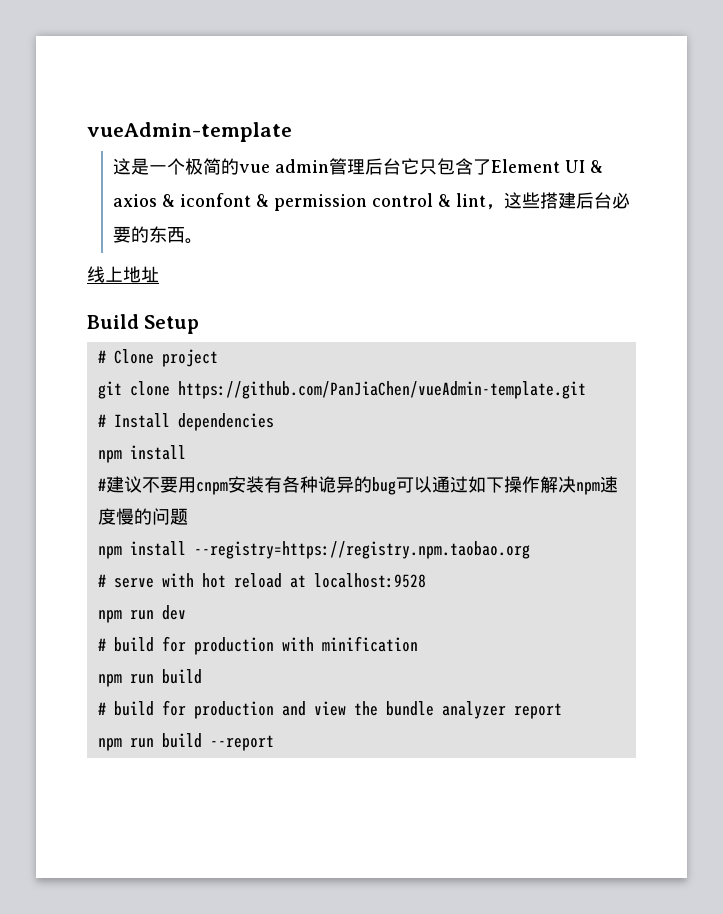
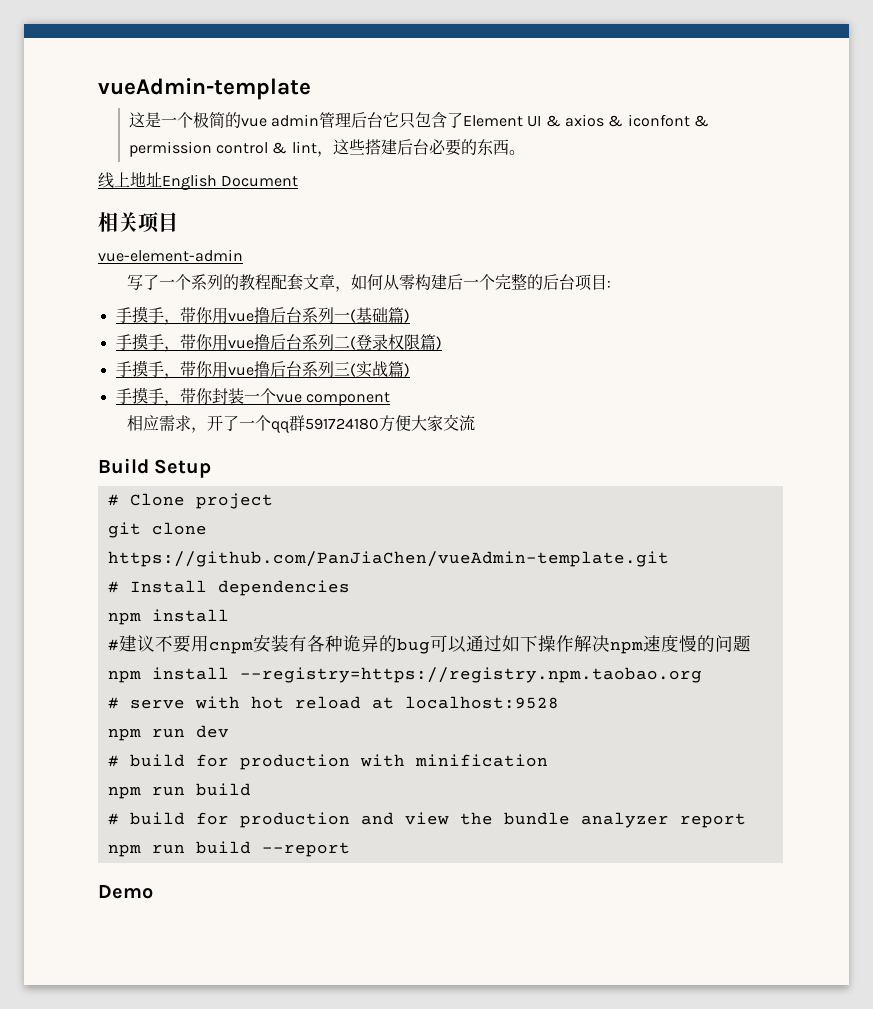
- 线上地址
+ 线上地址English Document
+ 相关项目
+ vue-element-admin
+ 写了一个系列的教程配套文章，如何从零构建后一个完整的后台项目:
+ 手摸手，带你用vue撸后台系列一(基础篇)
+ 手摸手，带你用vue撸后台系列二(登录权限篇)
+ 手摸手，带你用vue撸后台系列三(实战篇)
+ 手摸手，带你封装一个vue component
+ 相应需求，开了一个qq群591724180方便大家交流
+ Demo

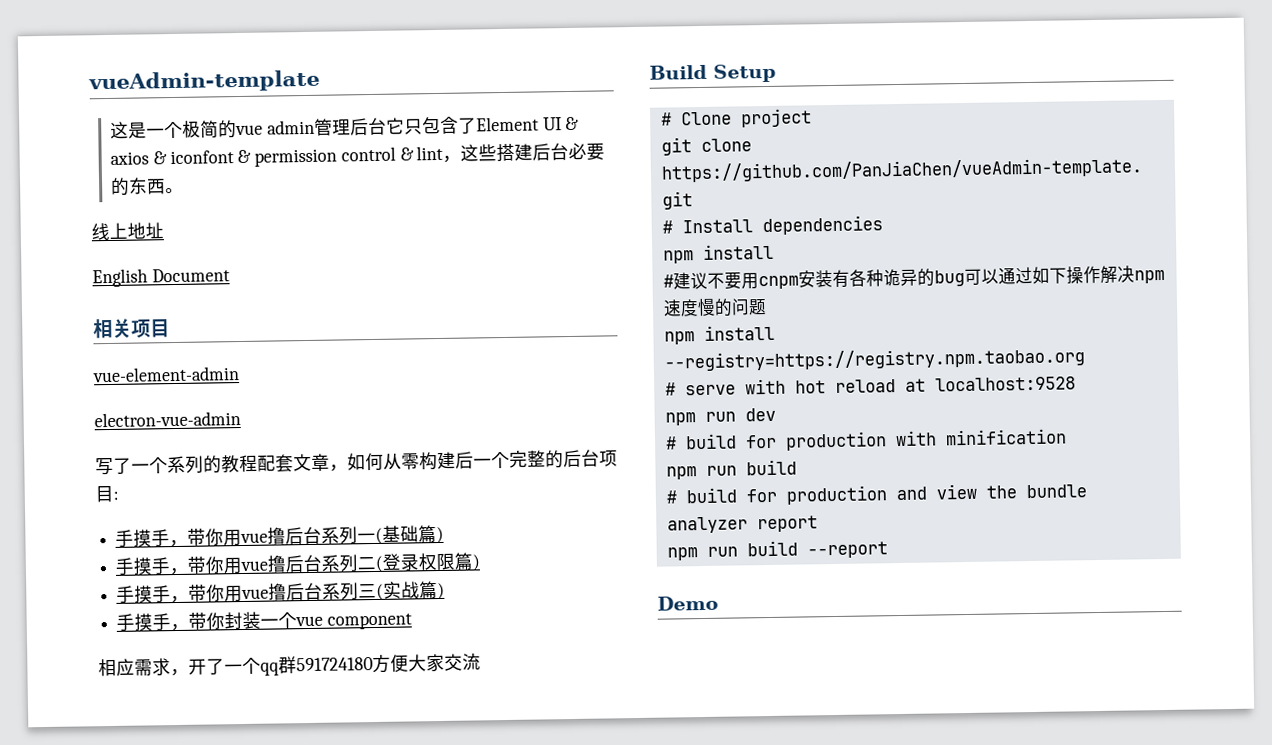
- 线上地址English Document
+ 线上地址
+ English Document
+ electron-vue-admin

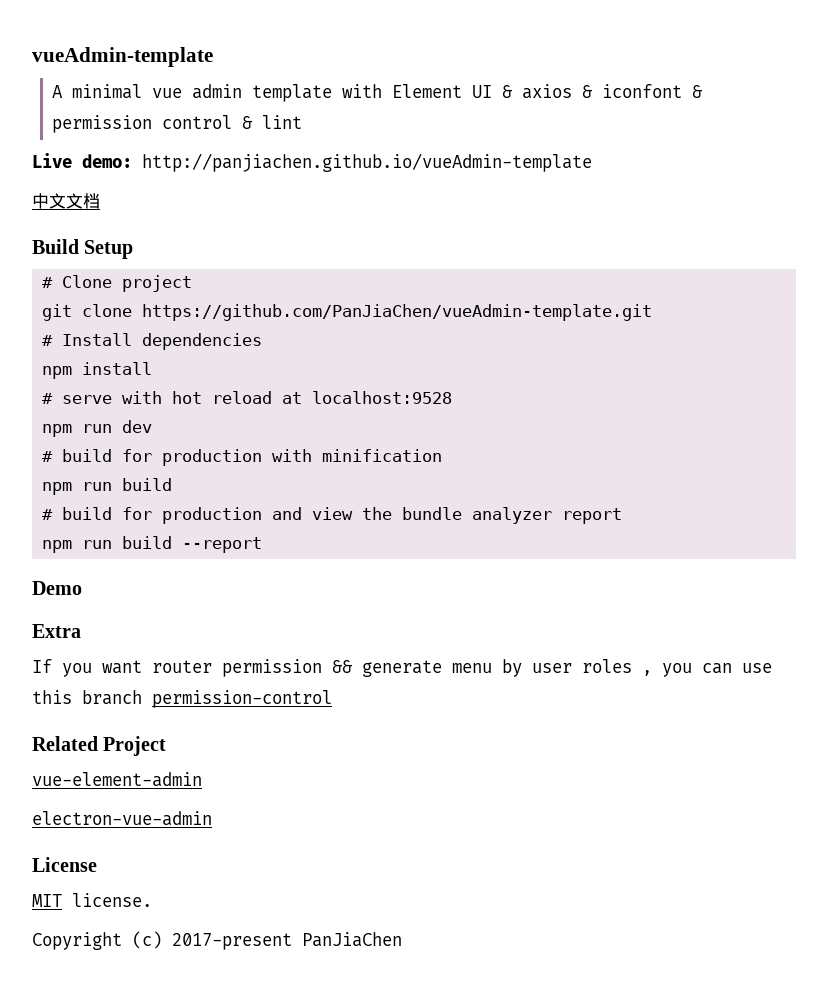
- 这是一个极简的vue admin管理后台它只包含了Element UI & axios & iconfont & permission control & lint，这些搭建后台必要的东西。
- 线上地址
- English Document
- 相关项目
- vue-element-admin
- electron-vue-admin
- 写了一个系列的教程配套文章，如何从零构建后一个完整的后台项目:
- 手摸手，带你用vue撸后台系列一(基础篇)
- 手摸手，带你用vue撸后台系列二(登录权限篇)
- 手摸手，带你用vue撸后台系列三(实战篇)
- 手摸手，带你封装一个vue component
- 相应需求，开了一个qq群591724180方便大家交流
+ A minimal vue admin template with Element UI & axios & iconfont & permission control & lint
+ Live demo: http://panjiachen.github.io/vueAdmin-template
+ 中文文档
- #建议不要用cnpm安装有各种诡异的bug可以通过如下操作解决npm速度慢的问题
- npm install --registry=https://registry.npm.taobao.org
+ Extra
+ If you want router permission && generate menu by user roles , you can use this branch permission-control
+ Related Project
+ vue-element-admin
+ electron-vue-admin
+ License
+ MIT license.
+ Copyright (c) 2017-present PanJiaChen

